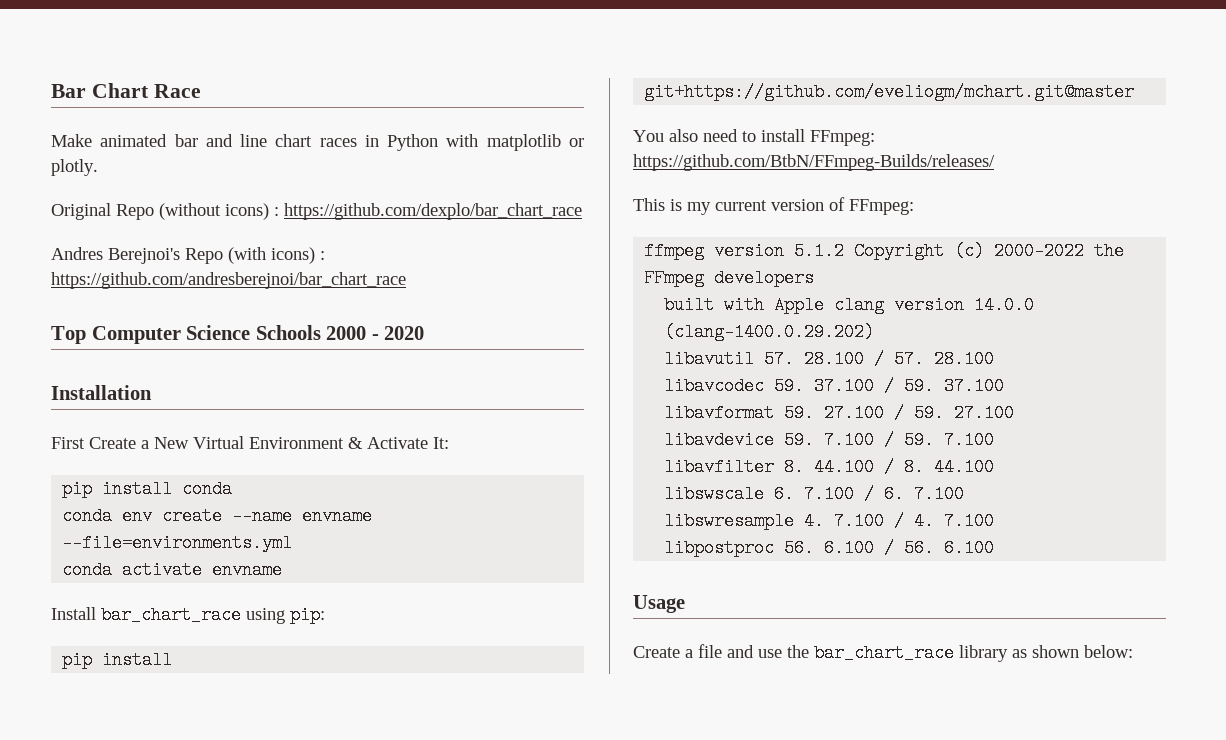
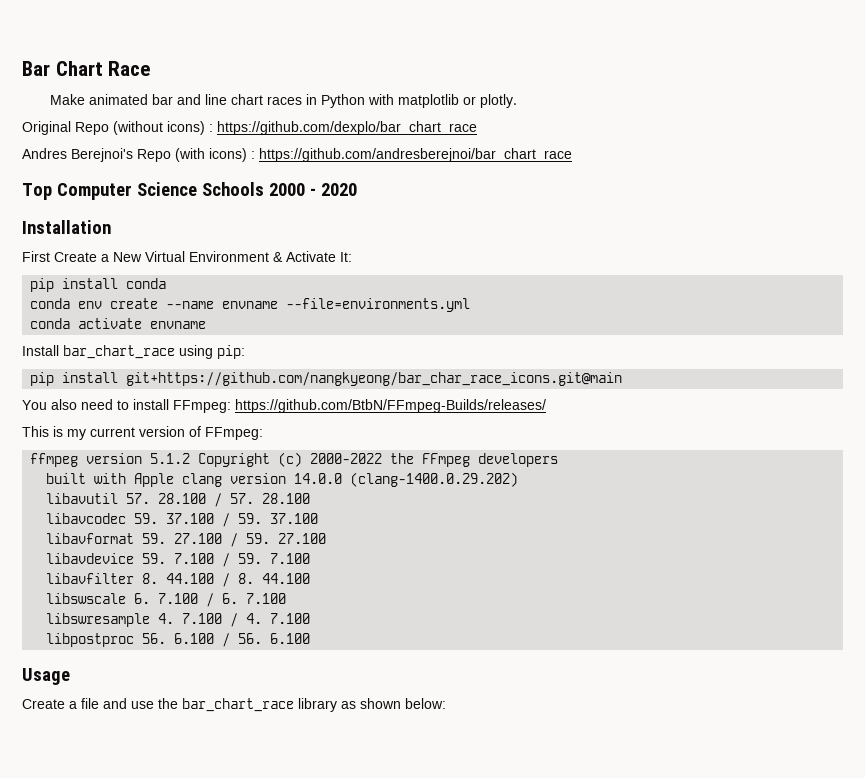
- pip install git+https://github.com/eveliogm/mchart.git@master
+ pip install git+https://github.com/nangkyeong/bar_char_race_icons.git@main

